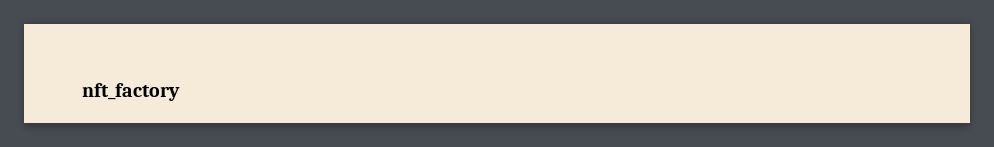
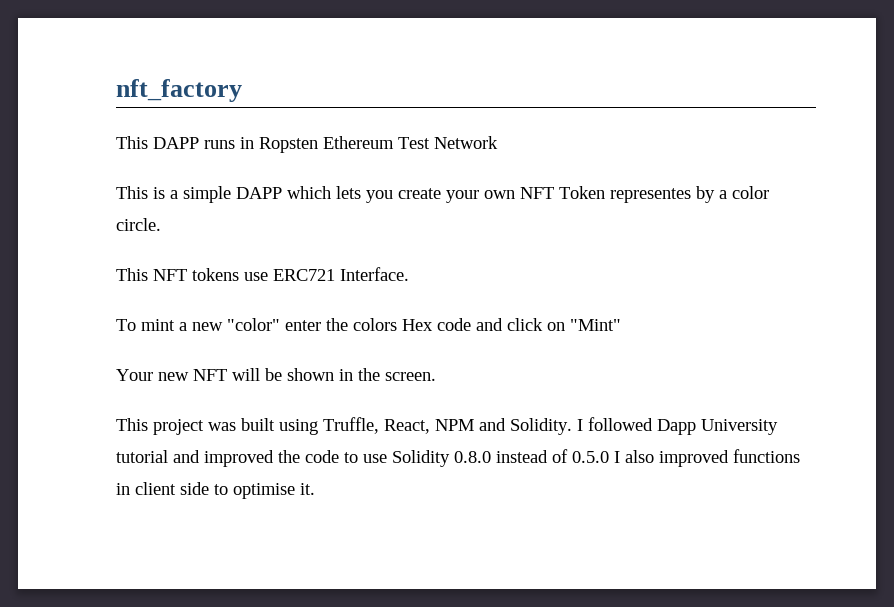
+ This DAPP runs in Ropsten Ethereum Test Network
+ This is a simple DAPP which lets you create your own NFT Token representes by a color circle.
+ This NFT tokens use ERC721 Interface.
+ To mint a new "color" enter the colors Hex code and click on "Mint"
+ Your new NFT will be shown in the screen.
+ This project was built using Truffle, React, NPM and Solidity. I followed Dapp University tutorial and improved the code to use Solidity 0.8.0 instead of 0.5.0 I also improved functions in client side to optimise it.

